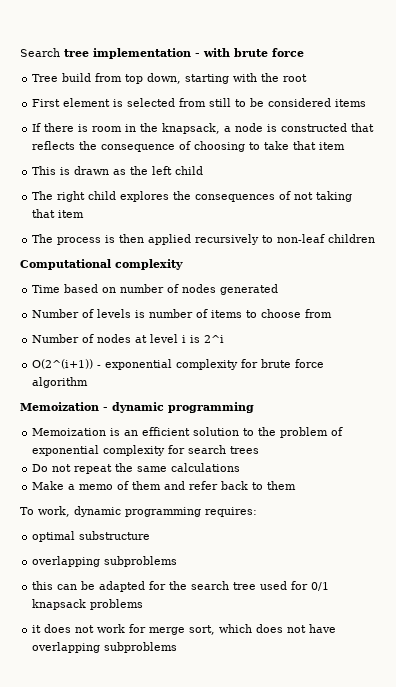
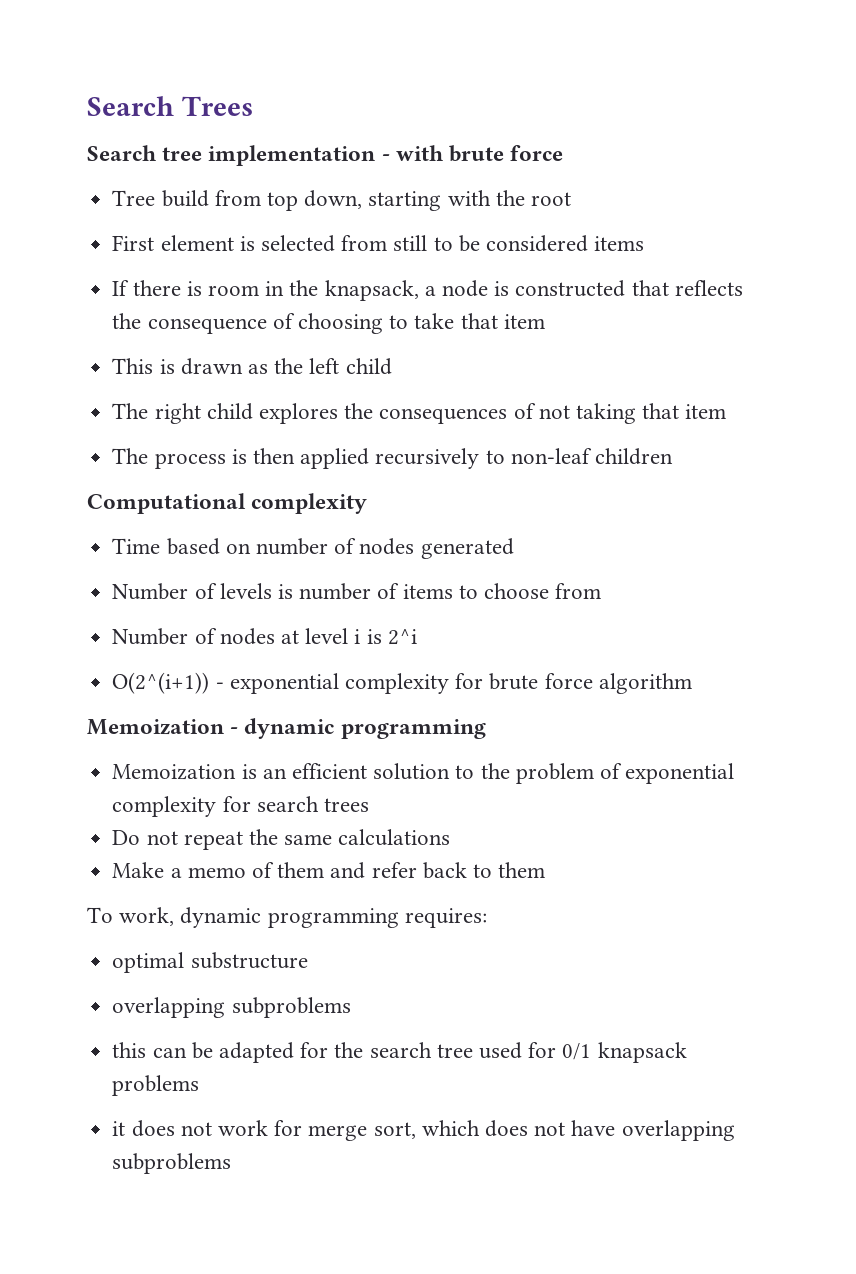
+ Search Trees

